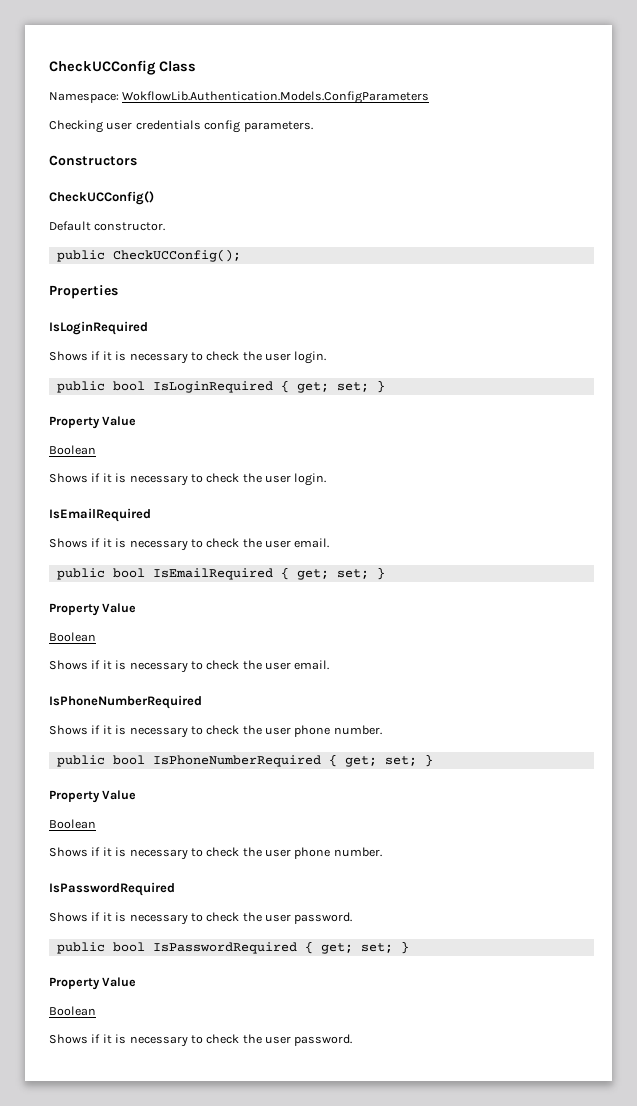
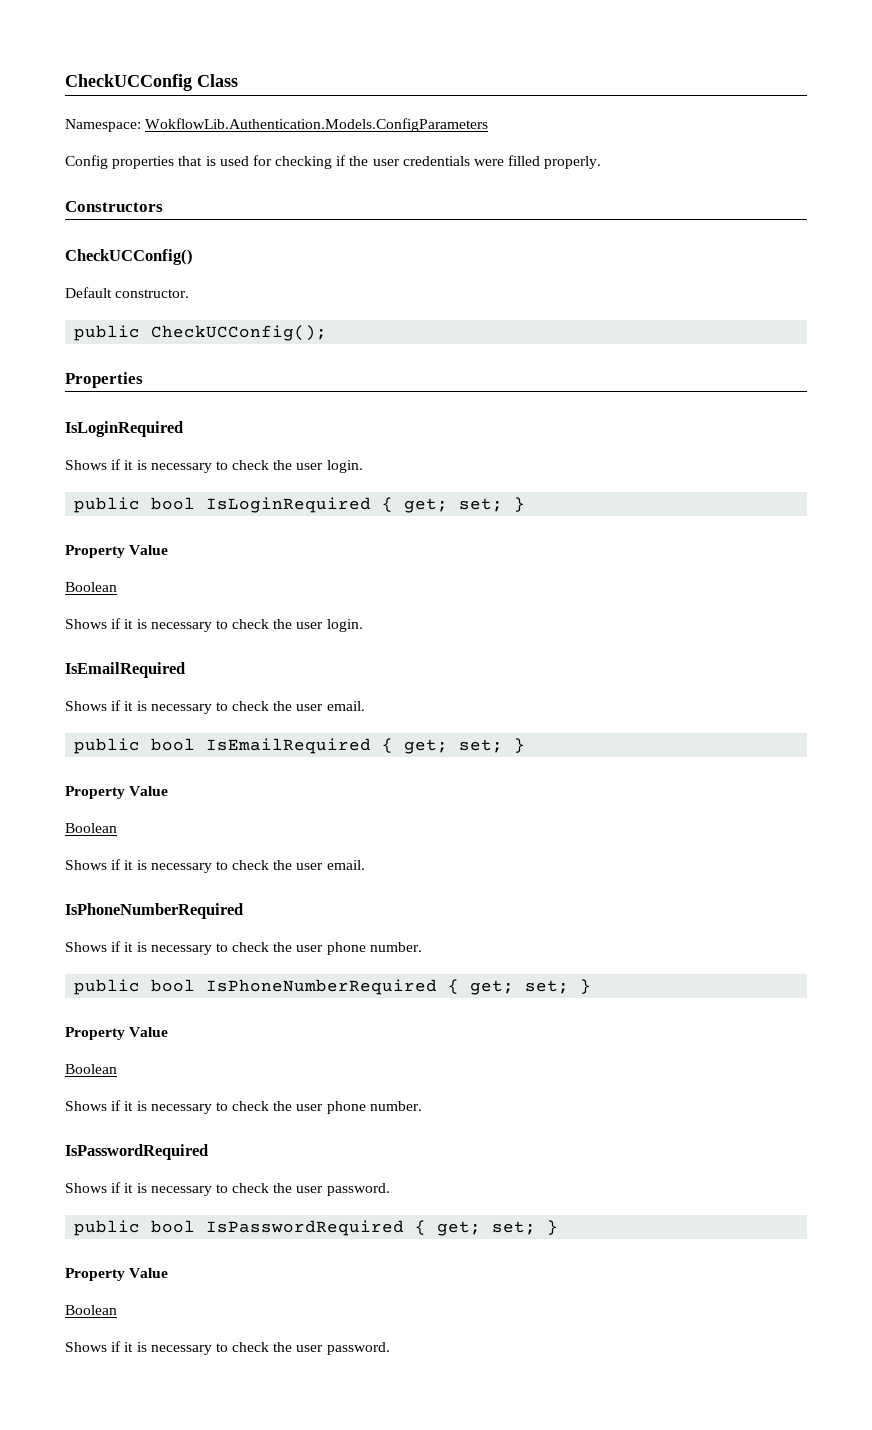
- Checking user credentials config parameters.
+ Config properties that is used for checking if the user credentials were filled properly.

